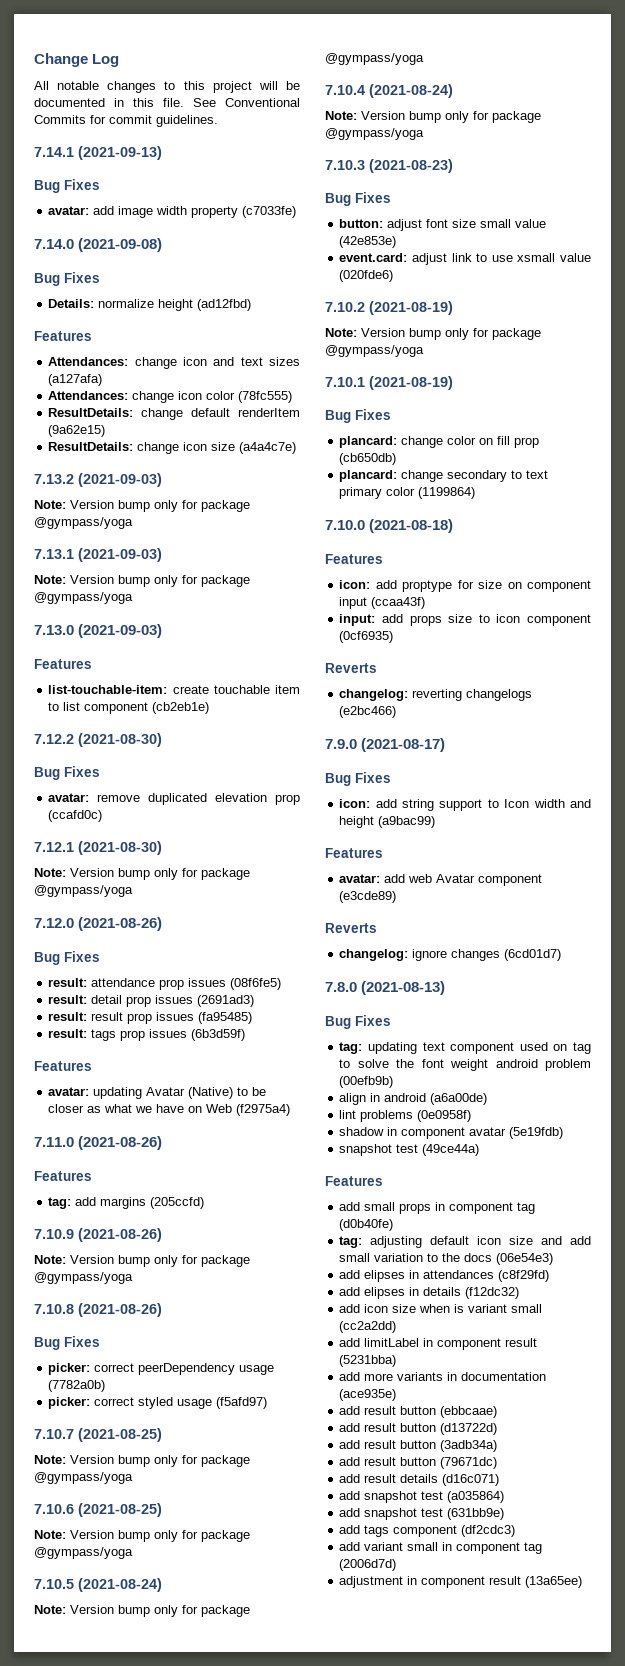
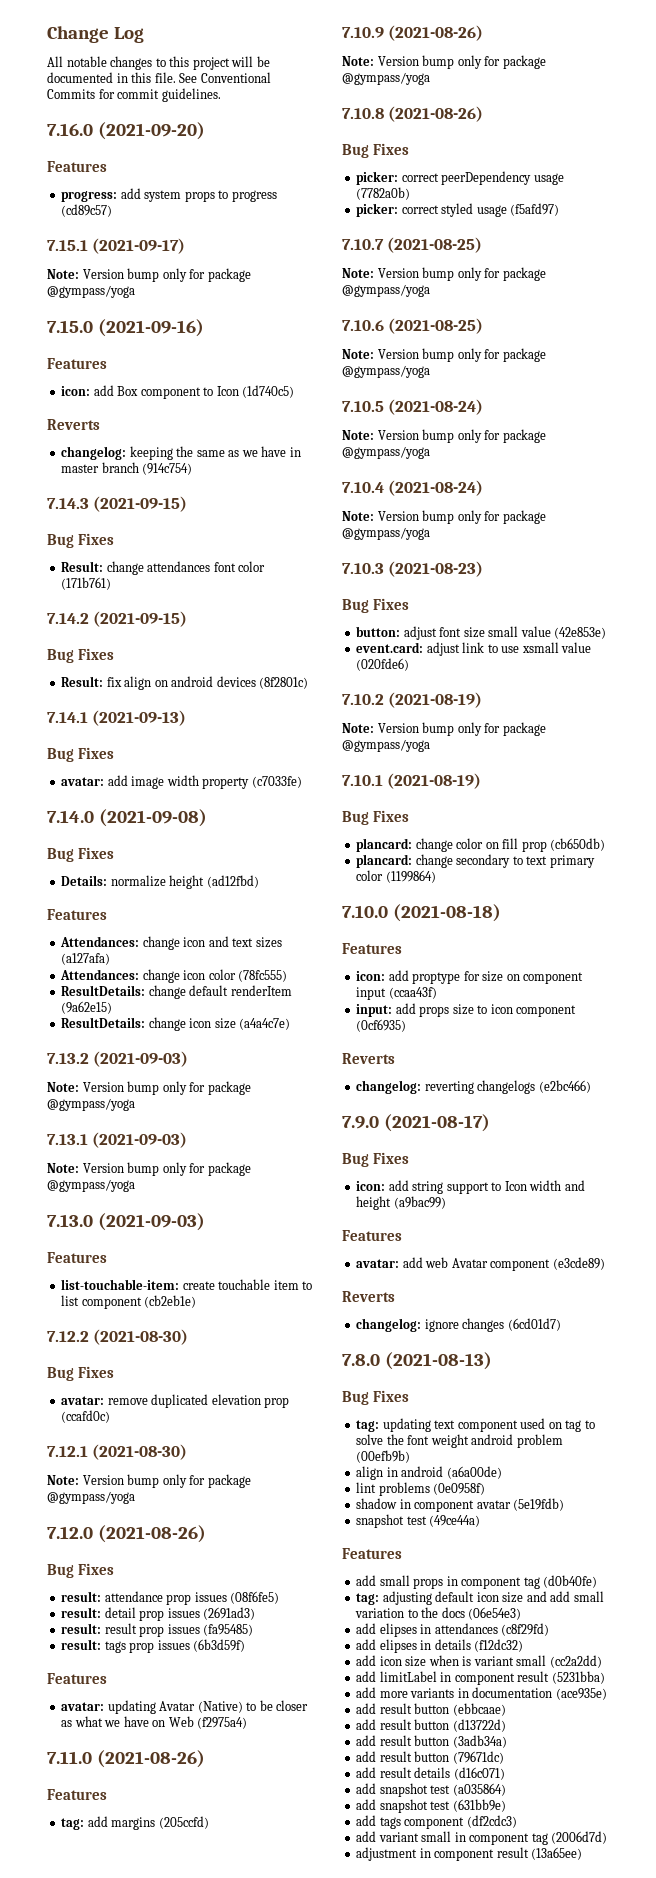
+ 7.16.0 (2021-09-20)
+ Features
+ progress: add system props to progress (cd89c57)
+ 7.15.1 (2021-09-17)
+ Note: Version bump only for package @gympass/yoga
+ 7.15.0 (2021-09-16)
+ Features
+ icon: add Box component to Icon (1d740c5)
+ Reverts
+ changelog: keeping the same as we have in master branch (914c754)
+ 7.14.3 (2021-09-15)
+ Bug Fixes
+ Result: change attendances font color (171b761)
+ 7.14.2 (2021-09-15)
+ Bug Fixes
+ Result: fix align on android devices (8f2801c)

